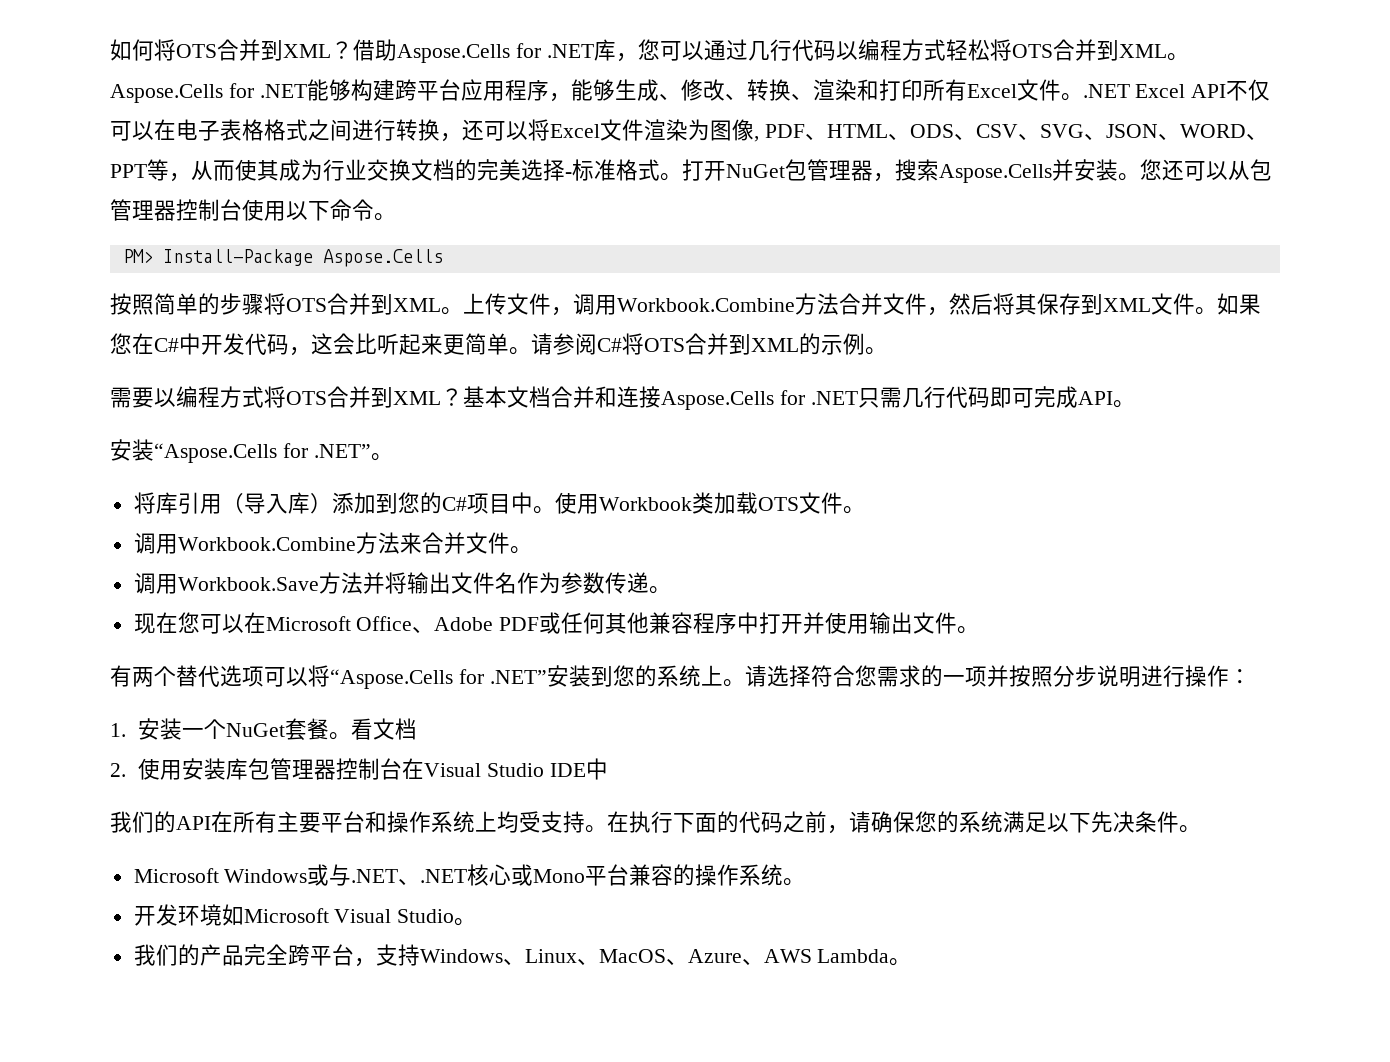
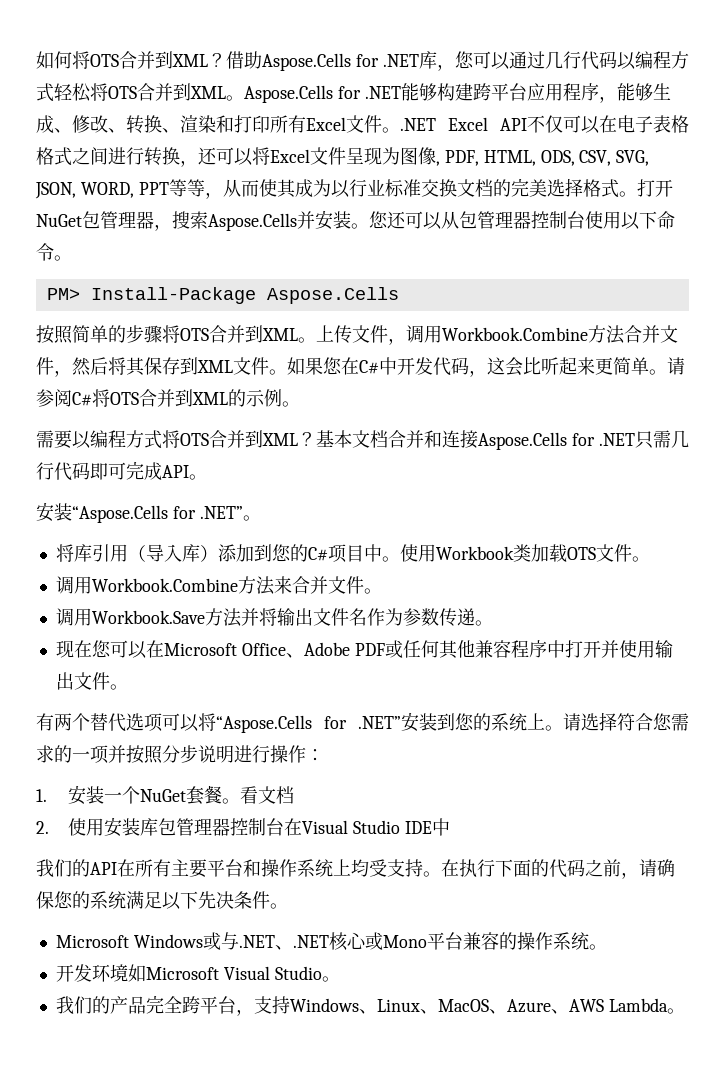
- Aspose.Cells for .NET能够构建跨平台应用程序，能够生成、修改、转换、渲染和打印所有Excel文件。.NET Excel API不仅可以在电子表格格式之间进行转换，还可以将Excel文件渲染为图像, PDF、HTML、ODS、CSV、SVG、JSON、WORD、PPT等，从而使其成为行业交换文档的完美选择-标准格式。
+ Aspose.Cells for .NET能够构建跨平台应用程序，能够生成、修改、转换、渲染和打印所有Excel文件。.NET Excel API不仅可以在电子表格格式之间进行转换，还可以将Excel文件呈现为图像, PDF, HTML, ODS, CSV, SVG, JSON, WORD, PPT等等，从而使其成为以行业标准交换文档的完美选择格式。

